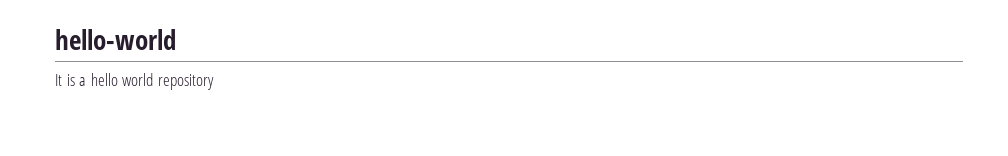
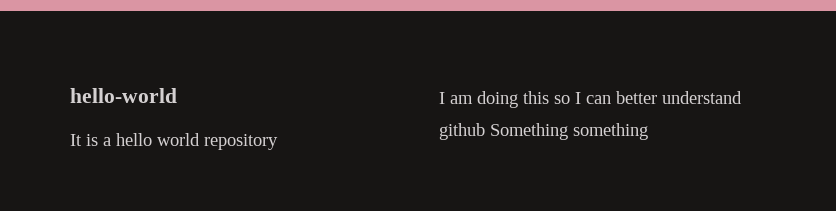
+ I am doing this so I can better understand github Something something

